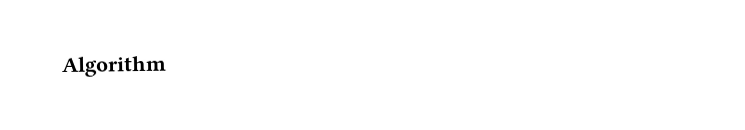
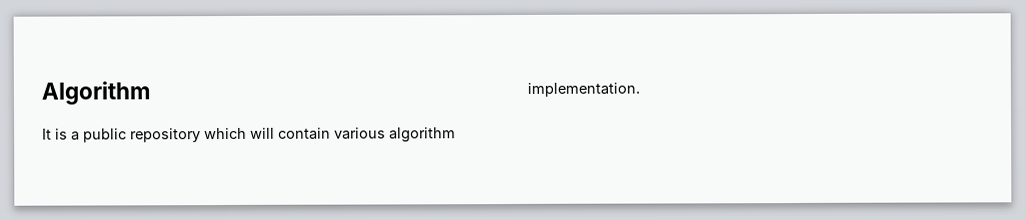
+ It is a public repository which will contain various algorithm implementation.

